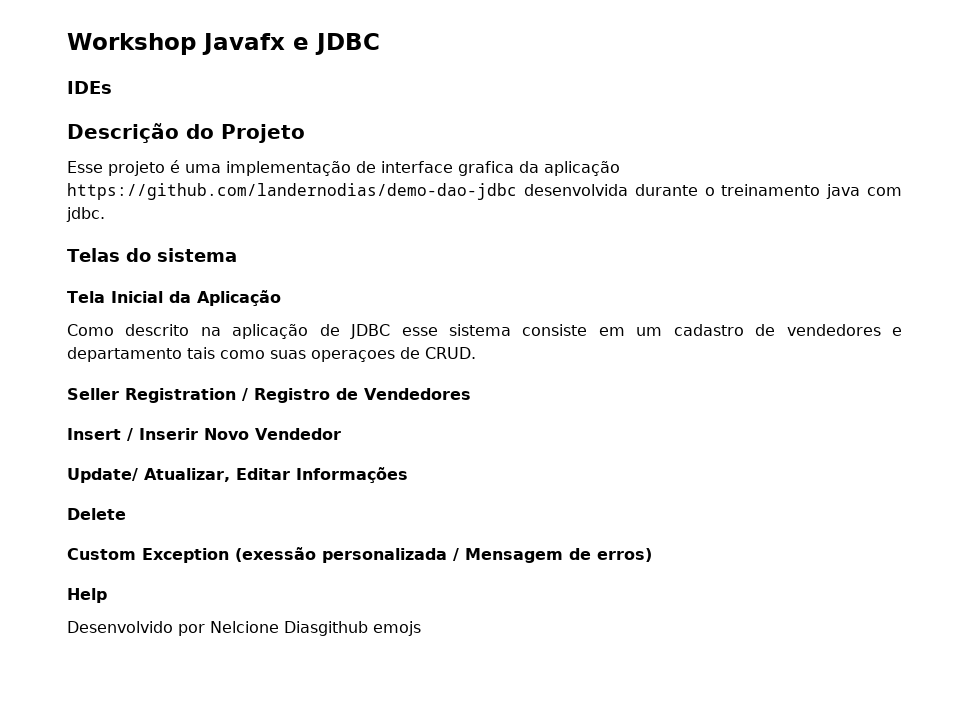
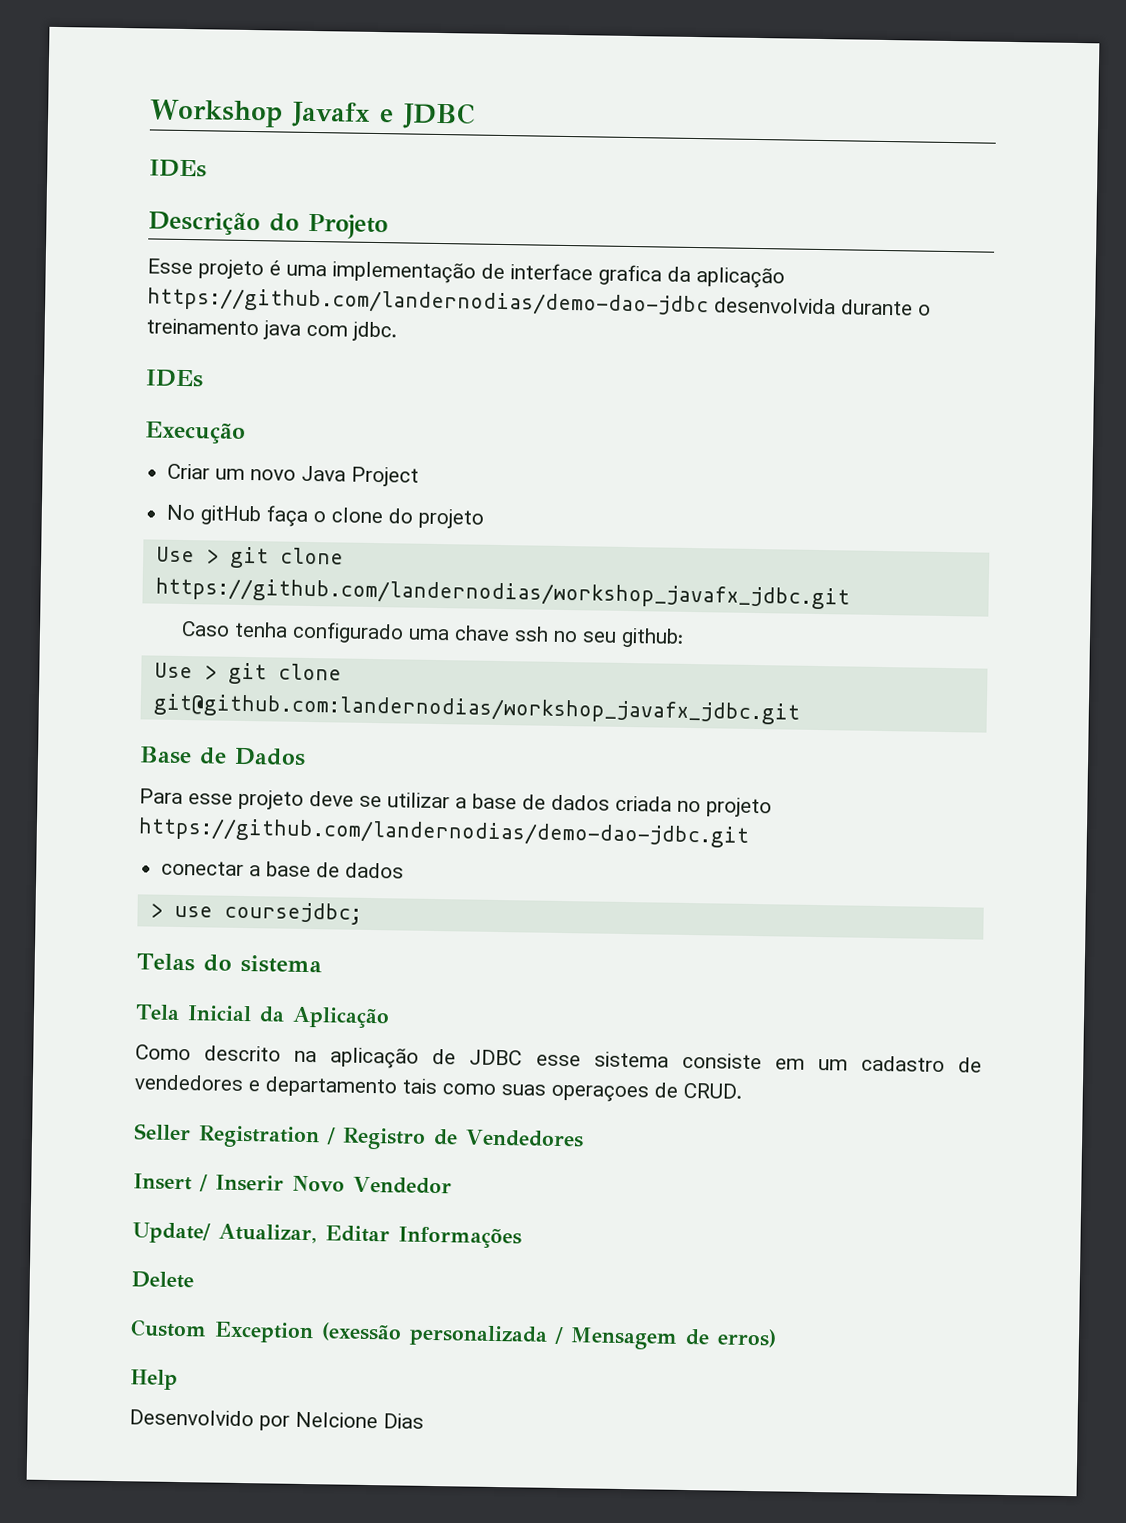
  Esse projeto é uma implementação de interface grafica da aplicação https://github.com/landernodias/demo-dao-jdbc desenvolvida durante o treinamento java com jdbc.
+ IDEs
+ Execução
+ Criar um novo Java Project
+ No gitHub faça o clone do projeto
+ Use > git clone https://github.com/landernodias/workshop_javafx_jdbc.git
+ Caso tenha configurado uma chave ssh no seu github:
+ Use > git clone git@github.com:landernodias/workshop_javafx_jdbc.git
+ Base de Dados
+ Para esse projeto deve se utilizar a base de dados criada no projeto https://github.com/landernodias/demo-dao-jdbc.git
+ conectar a base de dados
+ > use coursejdbc;
- Desenvolvido por Nelcione Diasgithub emojs
+ Desenvolvido por Nelcione Dias

